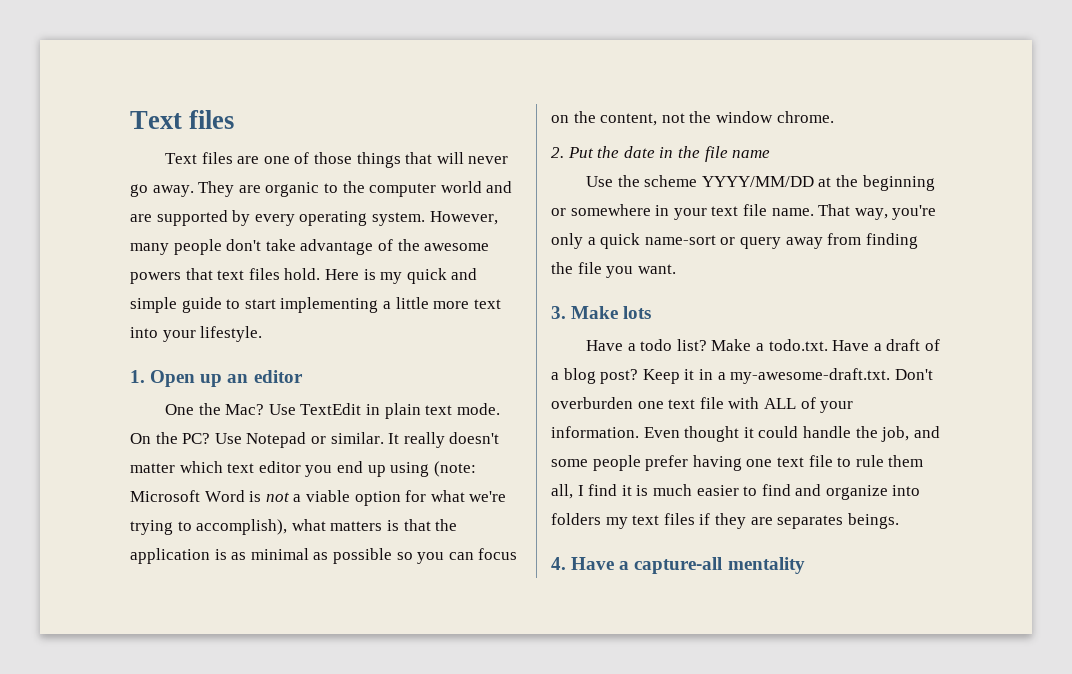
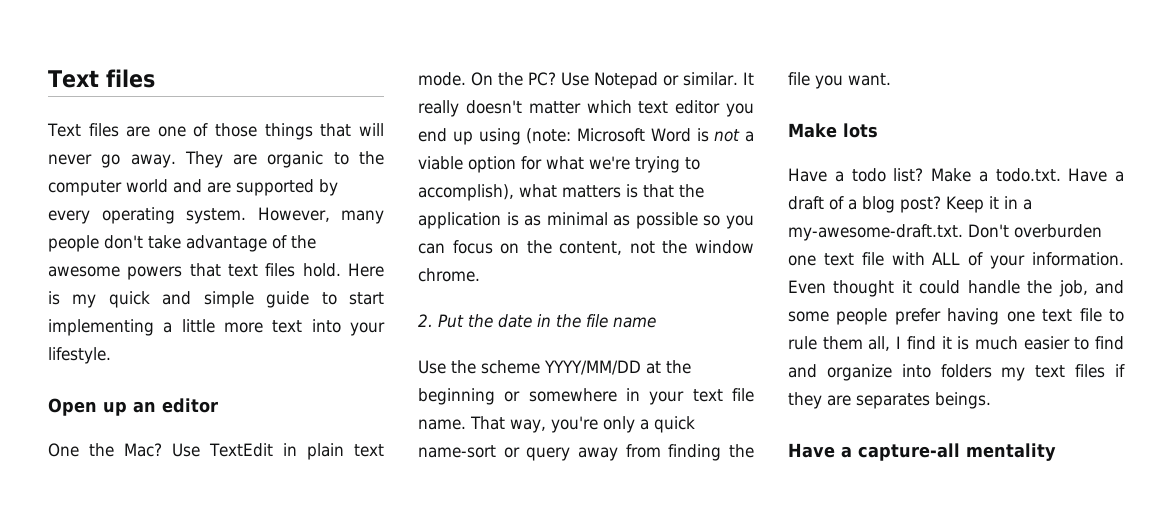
- 1. Open up an editor
+ Open up an editor
- 3. Make lots
+ Make lots
- 4. Have a capture-all mentality
+ Have a capture-all mentality

